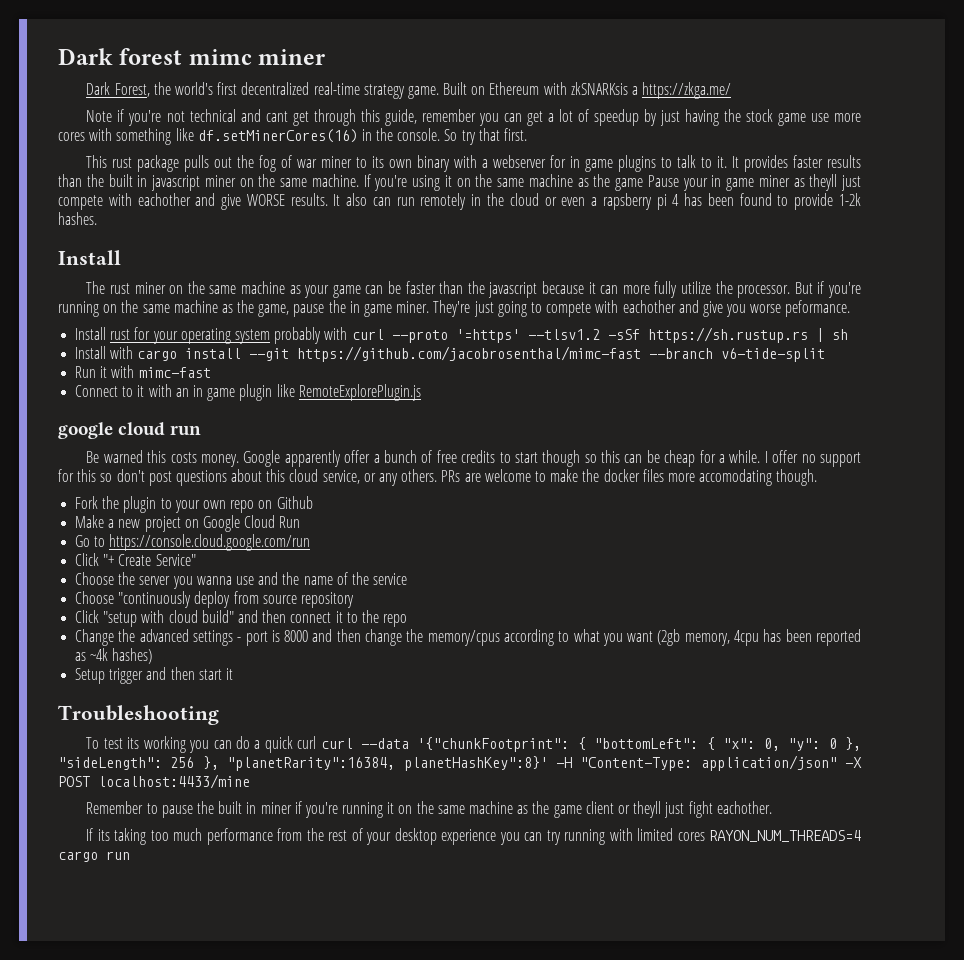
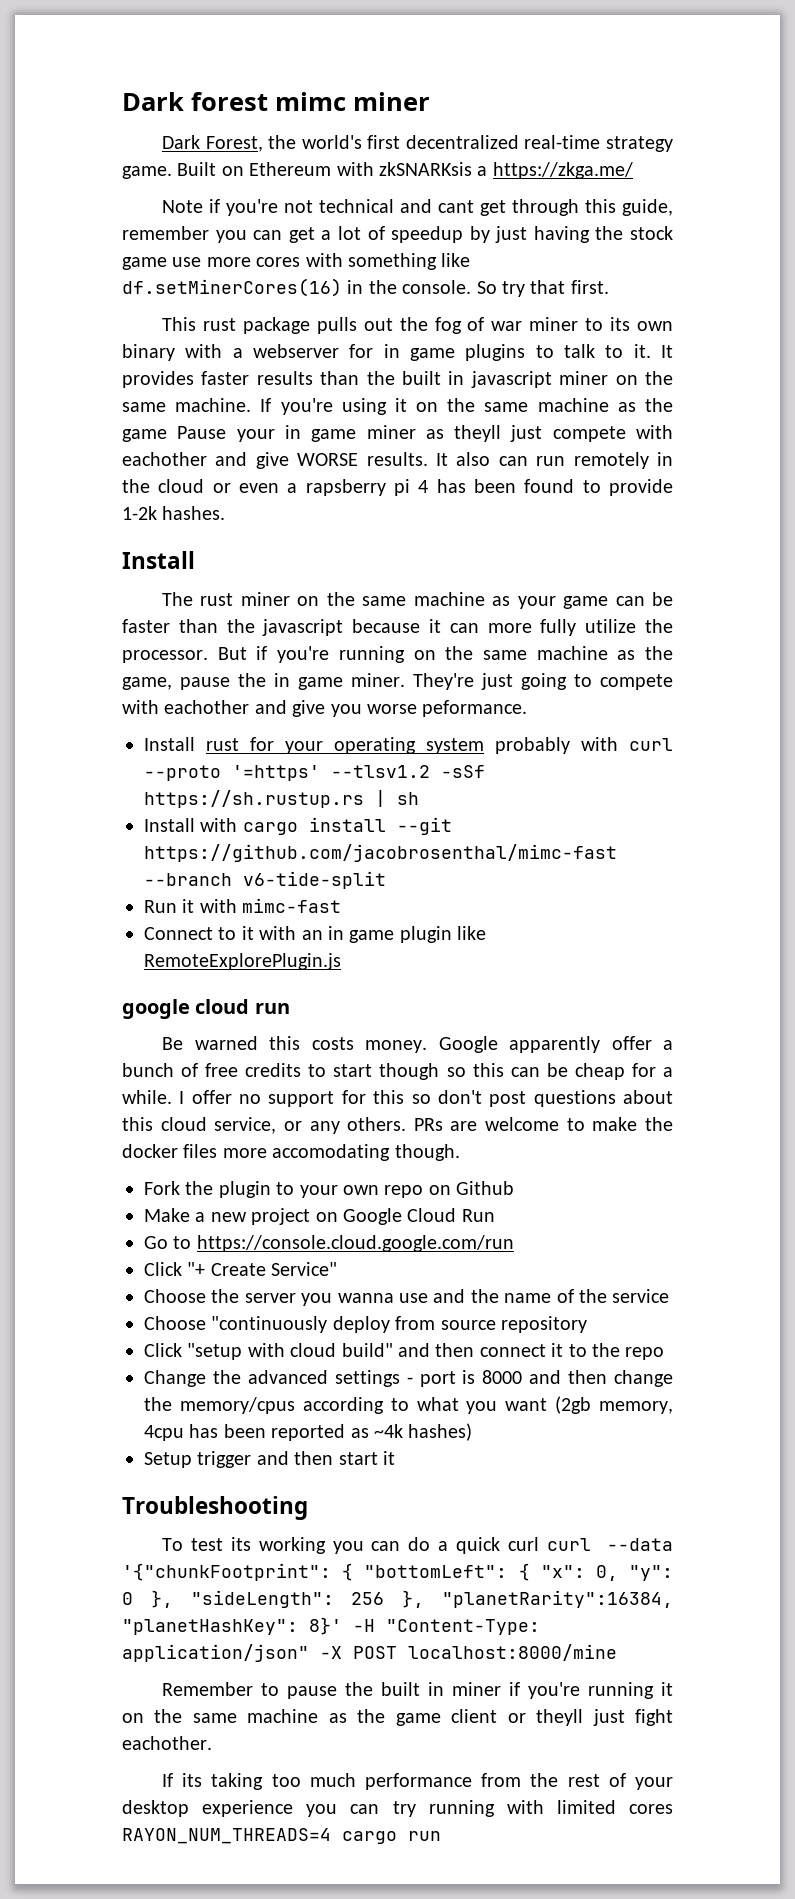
- To test its working you can do a quick curl curl --data '{"chunkFootprint": { "bottomLeft": { "x": 0, "y": 0 }, "sideLength": 256 }, "planetRarity":16384, planetHashKey":8}' -H "Content-Type: application/json" -X POST localhost:4433/mine
+ To test its working you can do a quick curl curl --data '{"chunkFootprint": { "bottomLeft": { "x": 0, "y": 0 }, "sideLength": 256 }, "planetRarity":16384, "planetHashKey": 8}' -H "Content-Type: application/json" -X POST localhost:8000/mine

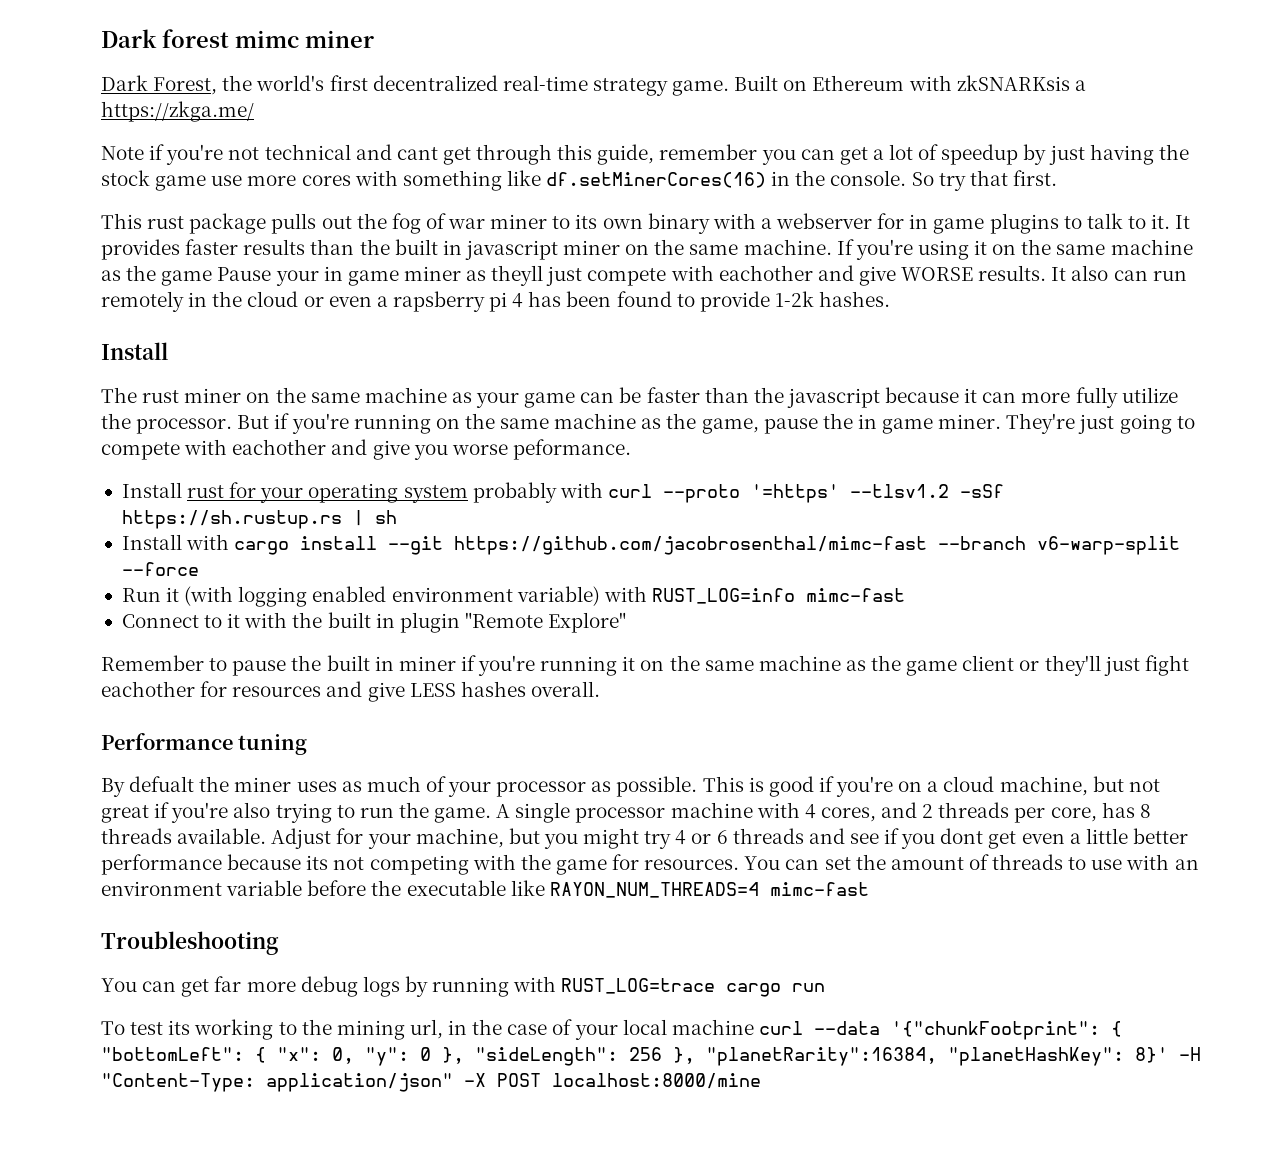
- Install with cargo install --git https://github.com/jacobrosenthal/mimc-fast --branch v6-tide-split
+ Install with cargo install --git https://github.com/jacobrosenthal/mimc-fast --branch v6-warp-split --force
- Run it with mimc-fast
+ Run it (with logging enabled environment variable) with RUST_LOG=info mimc-fast
- Connect to it with an in game plugin like RemoteExplorePlugin.js
- google cloud run
- Be warned this costs money. Google apparently offer a bunch of free credits to start though so this can be cheap for a while. I offer no support for this so don't post questions about this cloud service, or any others. PRs are welcome to make the docker files more accomodating though.
- Fork the plugin to your own repo on Github
- Make a new project on Google Cloud Run
- Go to https://console.cloud.google.com/run
- Click "+ Create Service"
- Choose the server you wanna use and the name of the service
- Choose "continuously deploy from source repository
- Click "setup with cloud build" and then connect it to the repo
- Change the advanced settings - port is 8000 and then change the memory/cpus according to what you want (2gb memory, 4cpu has been reported as ~4k hashes)
- Setup trigger and then start it
+ Connect to it with the built in plugin "Remote Explore"
+ Remember to pause the built in miner if you're running it on the same machine as the game client or they'll just fight eachother for resources and give LESS hashes overall.
+ Performance tuning
+ By defualt the miner uses as much of your processor as possible. This is good if you're on a cloud machine, but not great if you're also trying to run the game. A single processor machine with 4 cores, and 2 threads per core, has 8 threads available. Adjust for your machine, but you might try 4 or 6 threads and see if you dont get even a little better performance because its not competing with the game for resources. You can set the amount of threads to use with an environment variable before the executable like RAYON_NUM_THREADS=4 mimc-fast
  Troubleshooting
- To test its working you can do a quick curl curl --data '{"chunkFootprint": { "bottomLeft": { "x": 0, "y": 0 }, "sideLength": 256 }, "planetRarity":16384, "planetHashKey": 8}' -H "Content-Type: application/json" -X POST localhost:8000/mine
+ You can get far more debug logs by running with RUST_LOG=trace cargo run
+ To test its working to the mining url, in the case of your local machine curl --data '{"chunkFootprint": { "bottomLeft": { "x": 0, "y": 0 }, "sideLength": 256 }, "planetRarity":16384, "planetHashKey": 8}' -H "Content-Type: application/json" -X POST localhost:8000/mine
- Remember to pause the built in miner if you're running it on the same machine as the game client or theyll just fight eachother.
- If its taking too much performance from the rest of your desktop experience you can try running with limited cores RAYON_NUM_THREADS=4 cargo run

